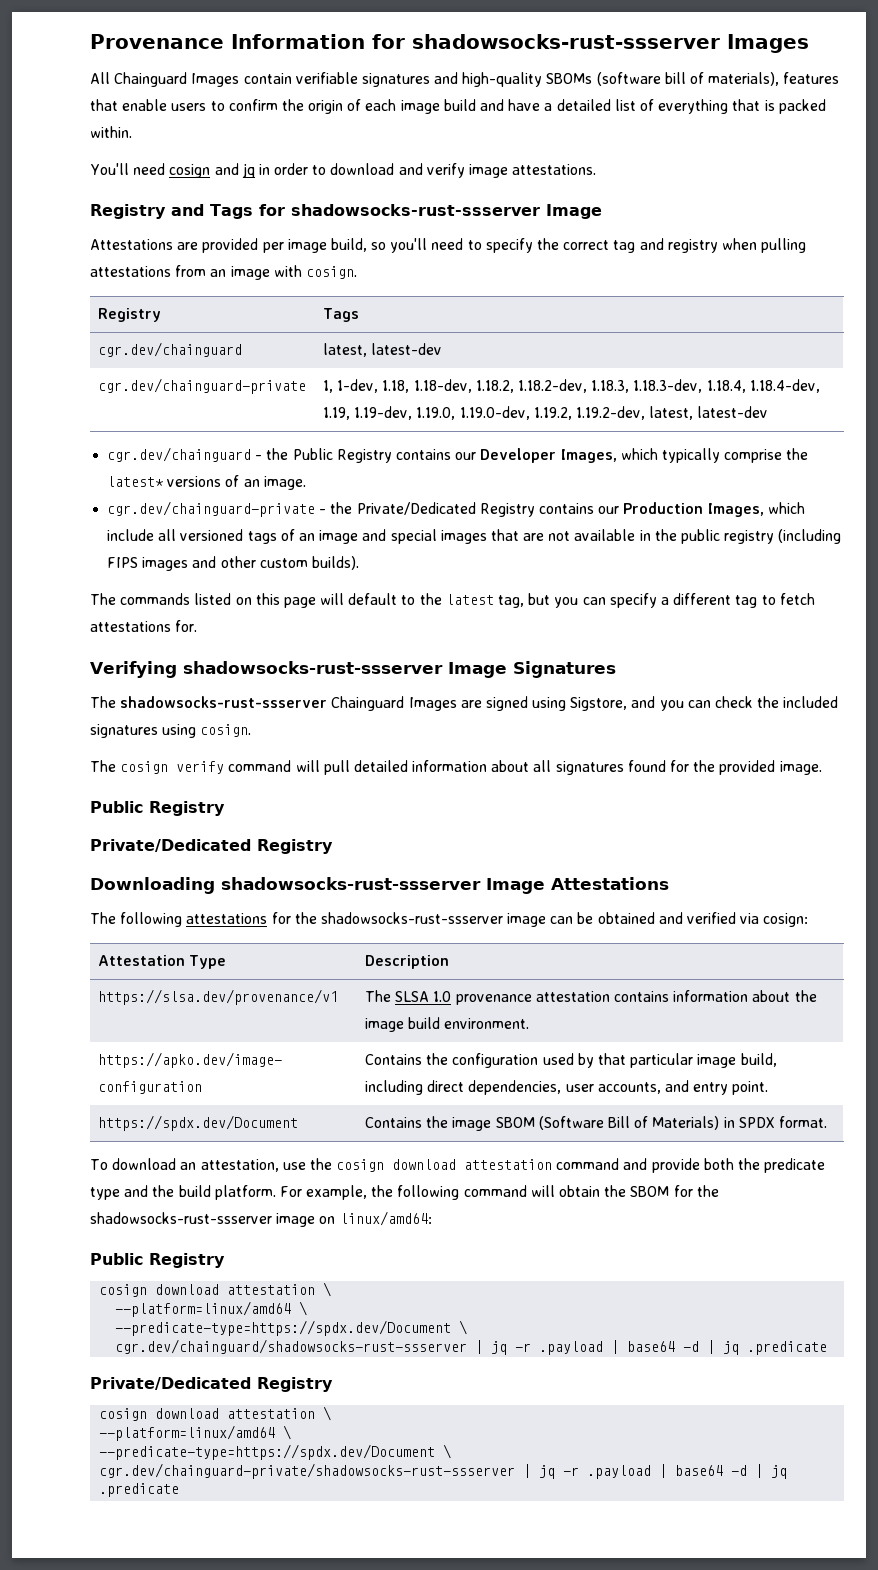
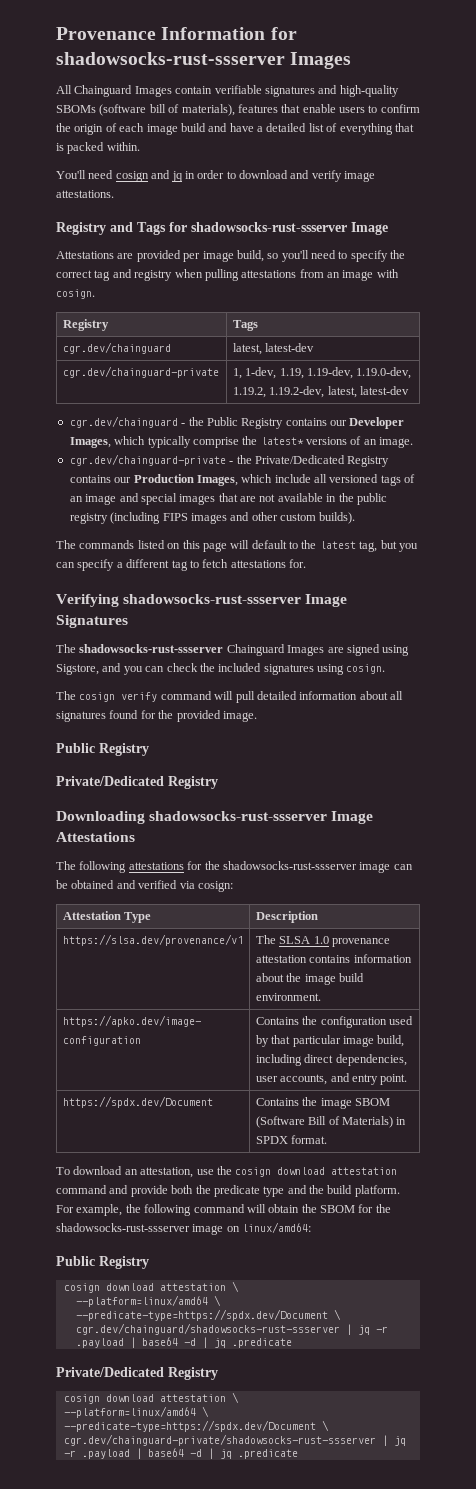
- cgr.dev/chainguard-private | 1, 1-dev, 1.18, 1.18-dev, 1.18.2, 1.18.2-dev, 1.18.3, 1.18.3-dev, 1.18.4, 1.18.4-dev, 1.19, 1.19-dev, 1.19.0, 1.19.0-dev, 1.19.2, 1.19.2-dev, latest, latest-dev
+ cgr.dev/chainguard-private | 1, 1-dev, 1.19, 1.19-dev, 1.19.0-dev, 1.19.2, 1.19.2-dev, latest, latest-dev

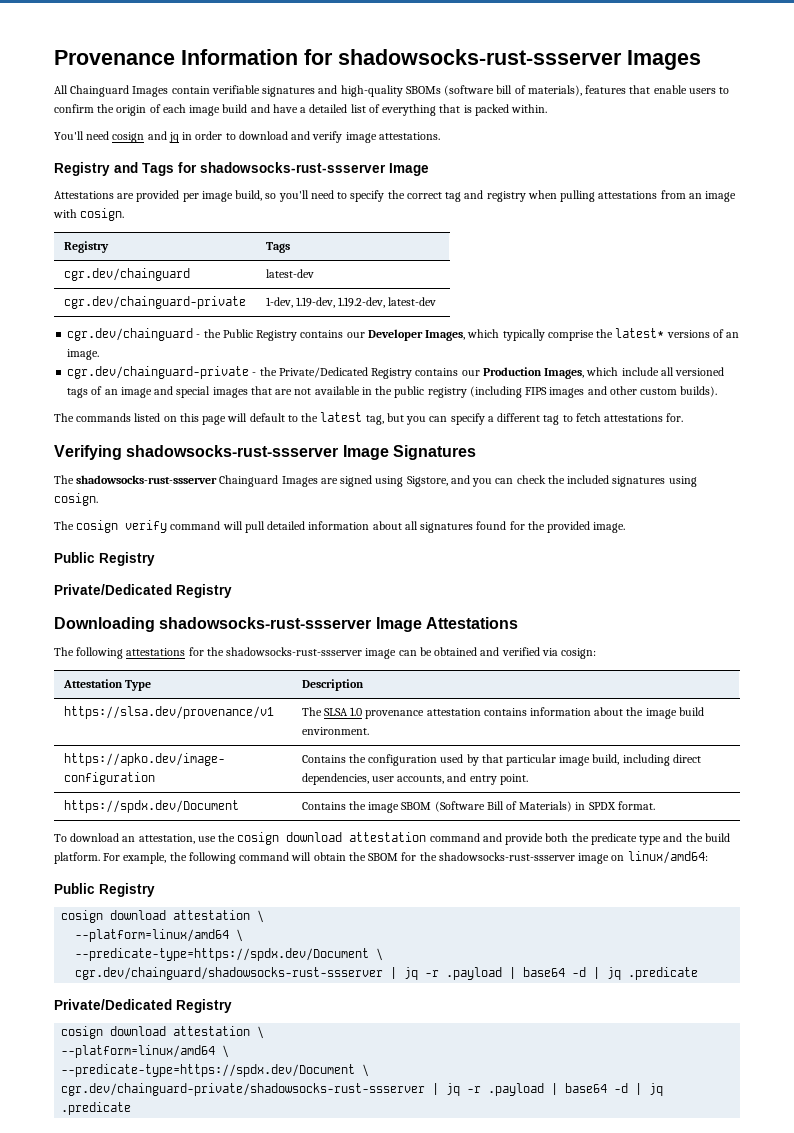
- cgr.dev/chainguard | latest, latest-dev
+ cgr.dev/chainguard | latest-dev
- cgr.dev/chainguard-private | 1, 1-dev, 1.19, 1.19-dev, 1.19.0-dev, 1.19.2, 1.19.2-dev, latest, latest-dev
+ cgr.dev/chainguard-private | 1-dev, 1.19-dev, 1.19.2-dev, latest-dev

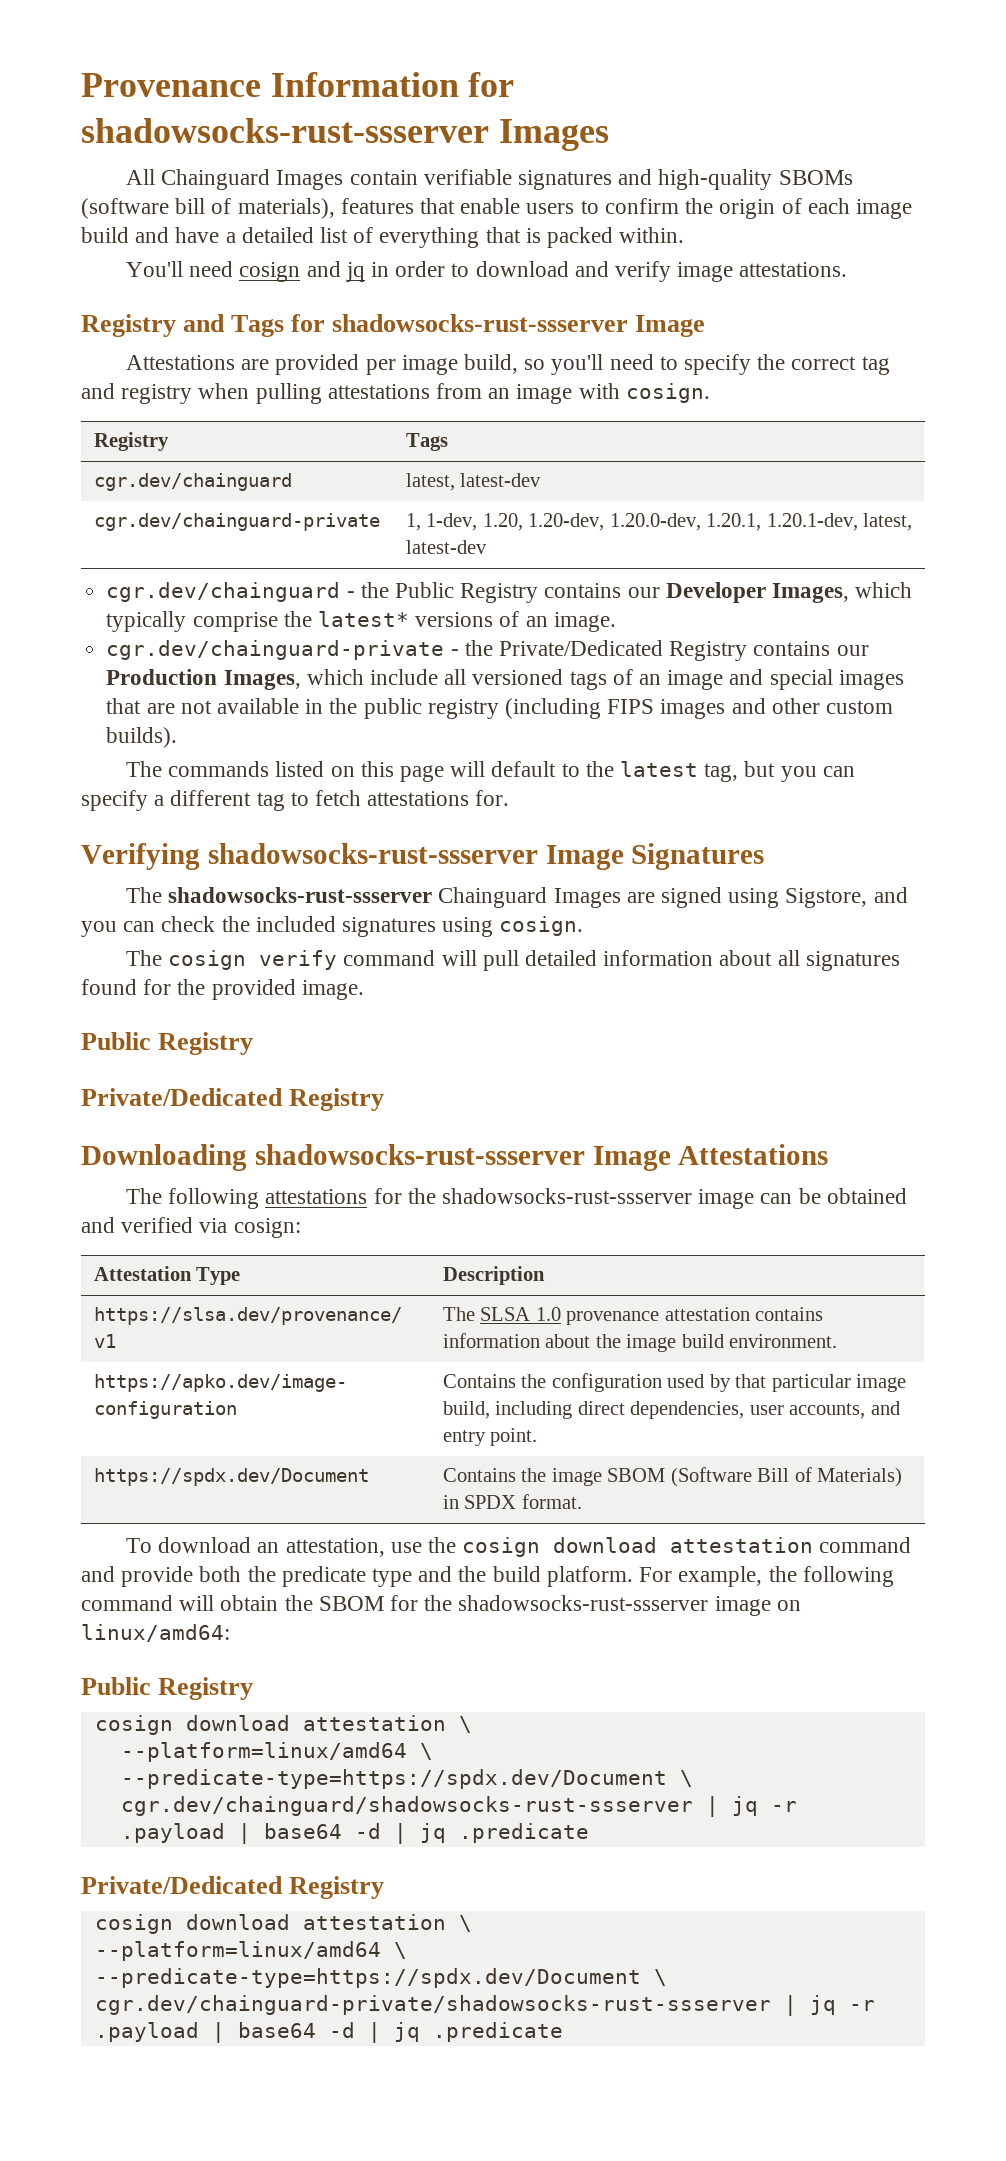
- cgr.dev/chainguard | latest-dev
+ cgr.dev/chainguard | latest, latest-dev
- cgr.dev/chainguard-private | 1-dev, 1.19-dev, 1.19.2-dev, latest-dev
+ cgr.dev/chainguard-private | 1, 1-dev, 1.20, 1.20-dev, 1.20.0-dev, 1.20.1, 1.20.1-dev, latest, latest-dev

